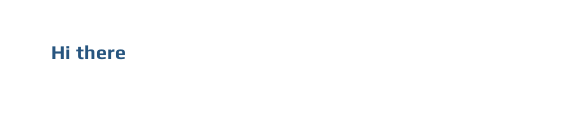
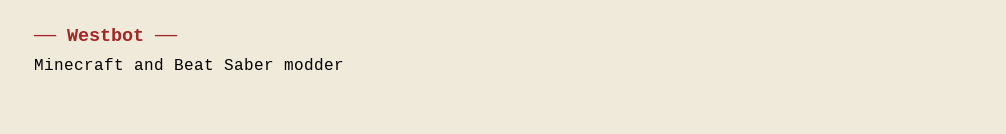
- Hi there
+ ── Westbot ──
+ Minecraft and Beat Saber modder

